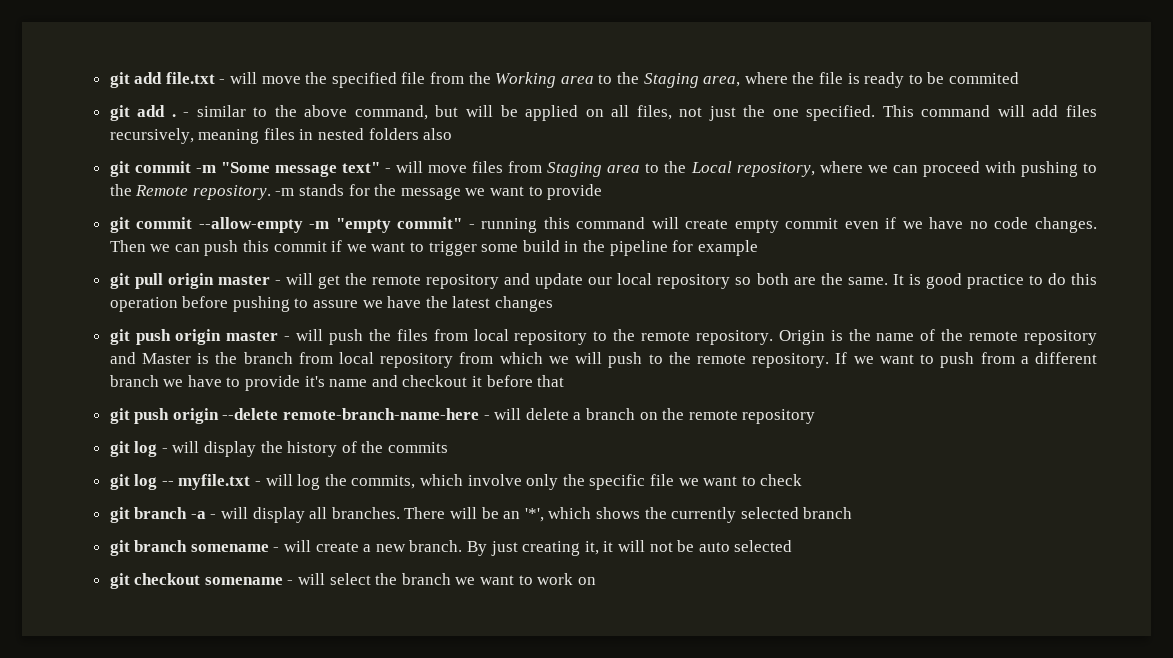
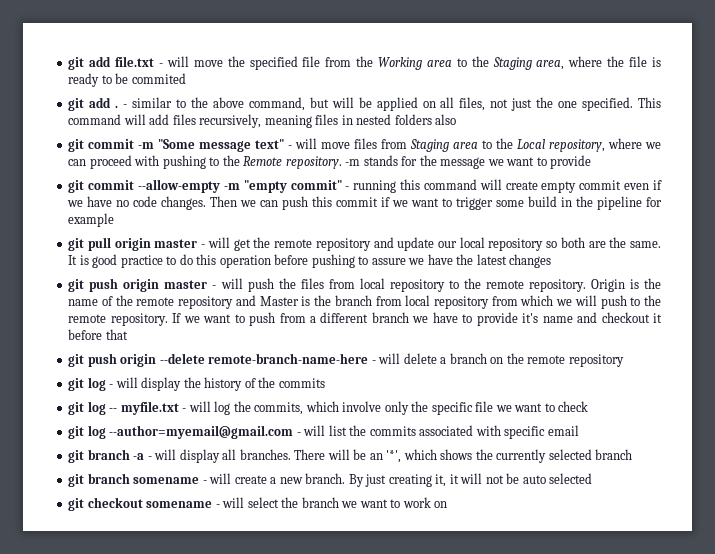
+ git log --author=myemail@gmail.com - will list the commits associated with specific email

